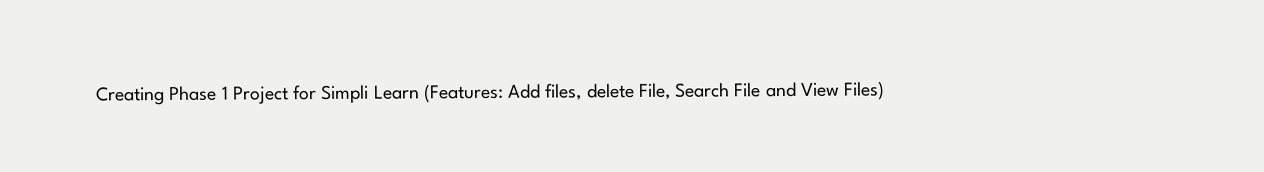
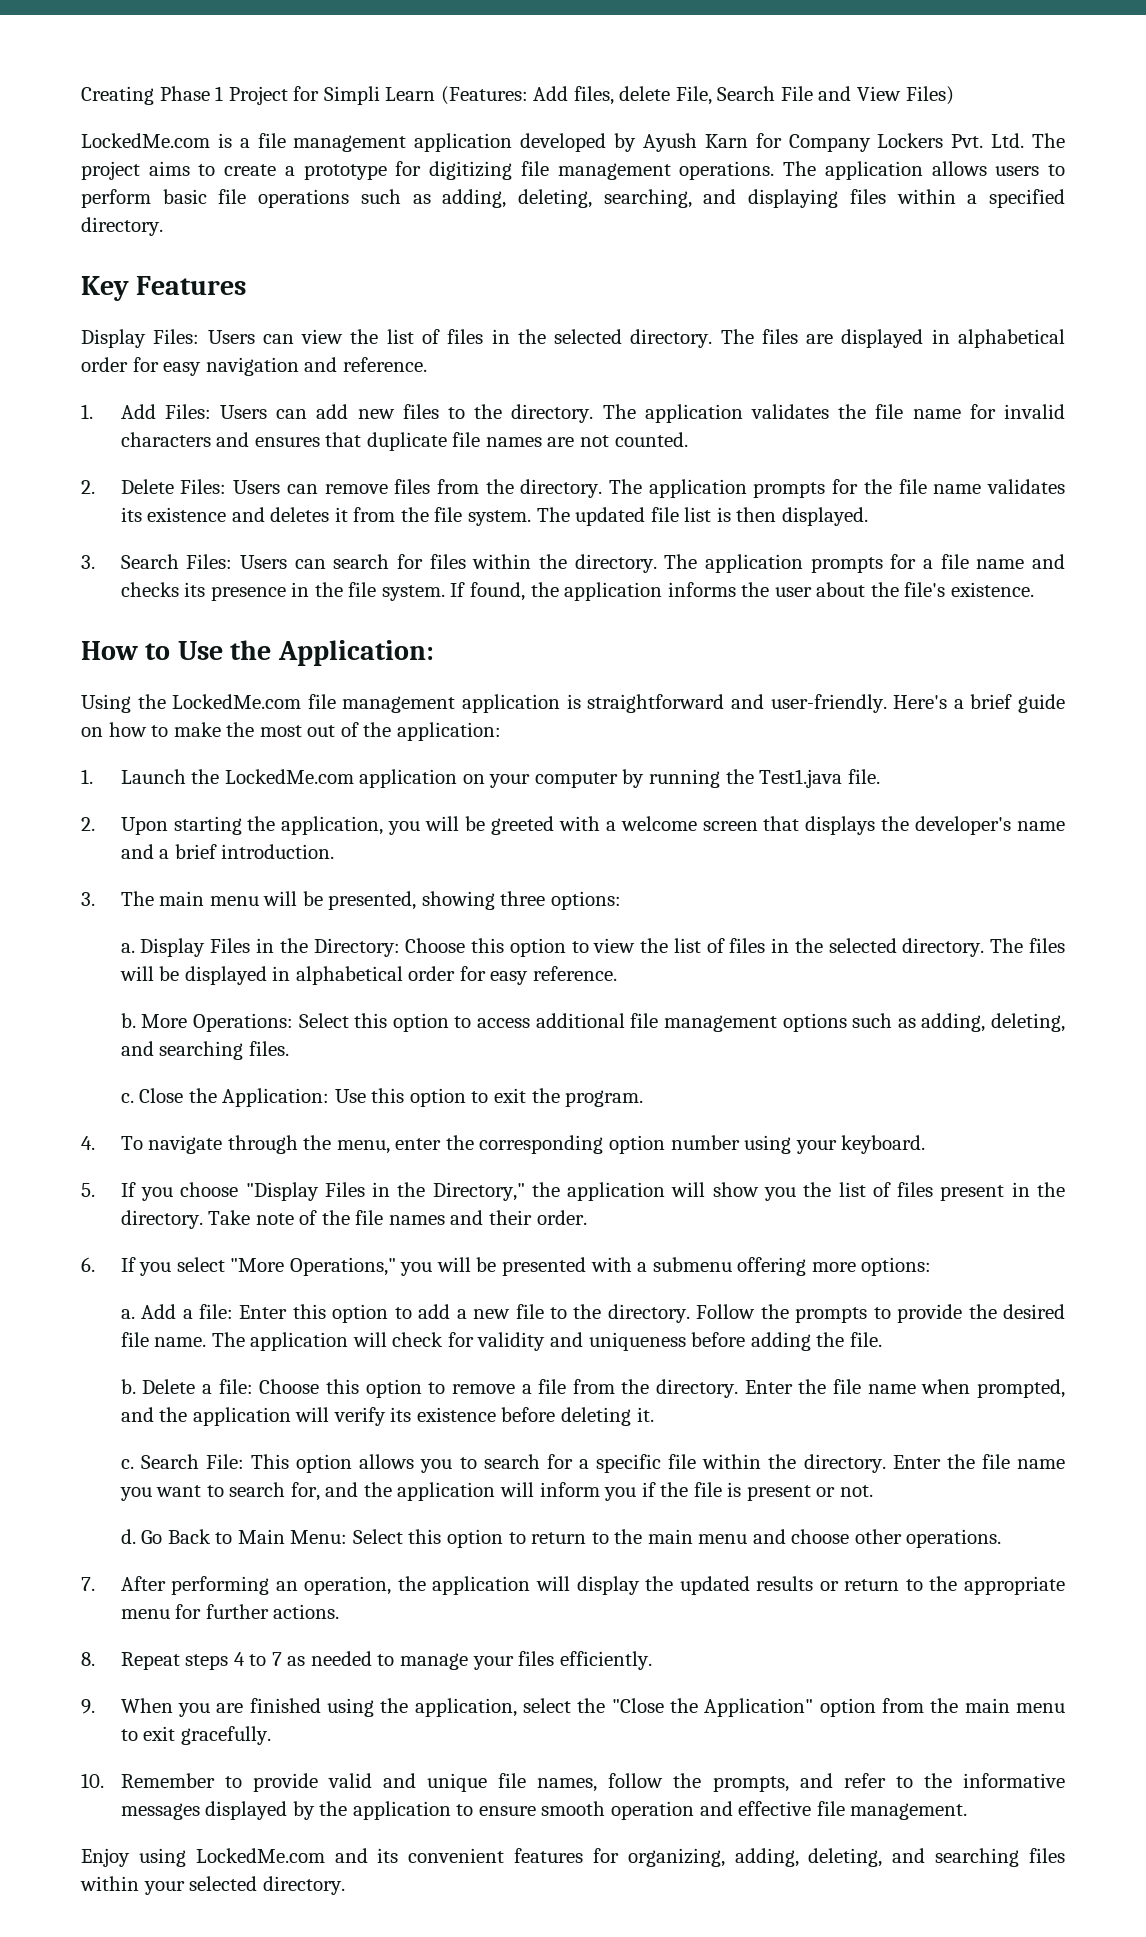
+ LockedMe.com is a file management application developed by Ayush Karn for Company Lockers Pvt. Ltd. The project aims to create a prototype for digitizing file management operations. The application allows users to perform basic file operations such as adding, deleting, searching, and displaying files within a specified directory.
+ Key Features
+ Display Files: Users can view the list of files in the selected directory. The files are displayed in alphabetical order for easy navigation and reference.
+ 1. Add Files: Users can add new files to the directory. The application validates the file name for invalid characters and ensures that duplicate file names are not counted.
+ 2. Delete Files: Users can remove files from the directory. The application prompts for the file name validates its existence and deletes it from the file system. The updated file list is then displayed.
+ 3. Search Files: Users can search for files within the directory. The application prompts for a file name and checks its presence in the file system. If found, the application informs the user about the file's existence.
+ How to Use the Application:
+ Using the LockedMe.com file management application is straightforward and user-friendly. Here's a brief guide on how to make the most out of the application:
+ 1. Launch the LockedMe.com application on your computer by running the Test1.java file.
+ 2. Upon starting the application, you will be greeted with a welcome screen that displays the developer's name and a brief introduction.
+ 3. The main menu will be presented, showing three options:
+ a. Display Files in the Directory: Choose this option to view the list of files in the selected directory. The files will be displayed in alphabetical order for easy reference.
+ b. More Operations: Select this option to access additional file management options such as adding, deleting, and searching files.
+ c. Close the Application: Use this option to exit the program.
+ 4. To navigate through the menu, enter the corresponding option number using your keyboard.
+ 5. If you choose "Display Files in the Directory," the application will show you the list of files present in the directory. Take note of the file names and their order.
+ 6. If you select "More Operations," you will be presented with a submenu offering more options:
+ a. Add a file: Enter this option to add a new file to the directory. Follow the prompts to provide the desired file name. The application will check for validity and uniqueness before adding the file.
+ b. Delete a file: Choose this option to remove a file from the directory. Enter the file name when prompted, and the application will verify its existence before deleting it.
+ c. Search File: This option allows you to search for a specific file within the directory. Enter the file name you want to search for, and the application will inform you if the file is present or not.
+ d. Go Back to Main Menu: Select this option to return to the main menu and choose other operations.
+ 7. After performing an operation, the application will display the updated results or return to the appropriate menu for further actions.
+ 8. Repeat steps 4 to 7 as needed to manage your files efficiently.
+ 9. When you are finished using the application, select the "Close the Application" option from the main menu to exit gracefully.
+ 10. Remember to provide valid and unique file names, follow the prompts, and refer to the informative messages displayed by the application to ensure smooth operation and effective file management.
+ Enjoy using LockedMe.com and its convenient features for organizing, adding, deleting, and searching files within your selected directory.

